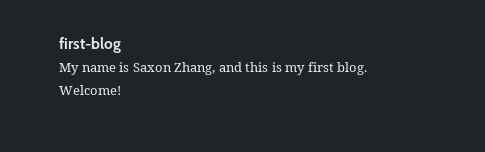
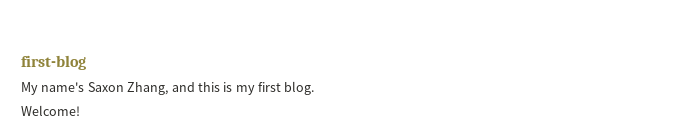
- My name is Saxon Zhang, and this is my first blog.
+ My name's Saxon Zhang, and this is my first blog.

